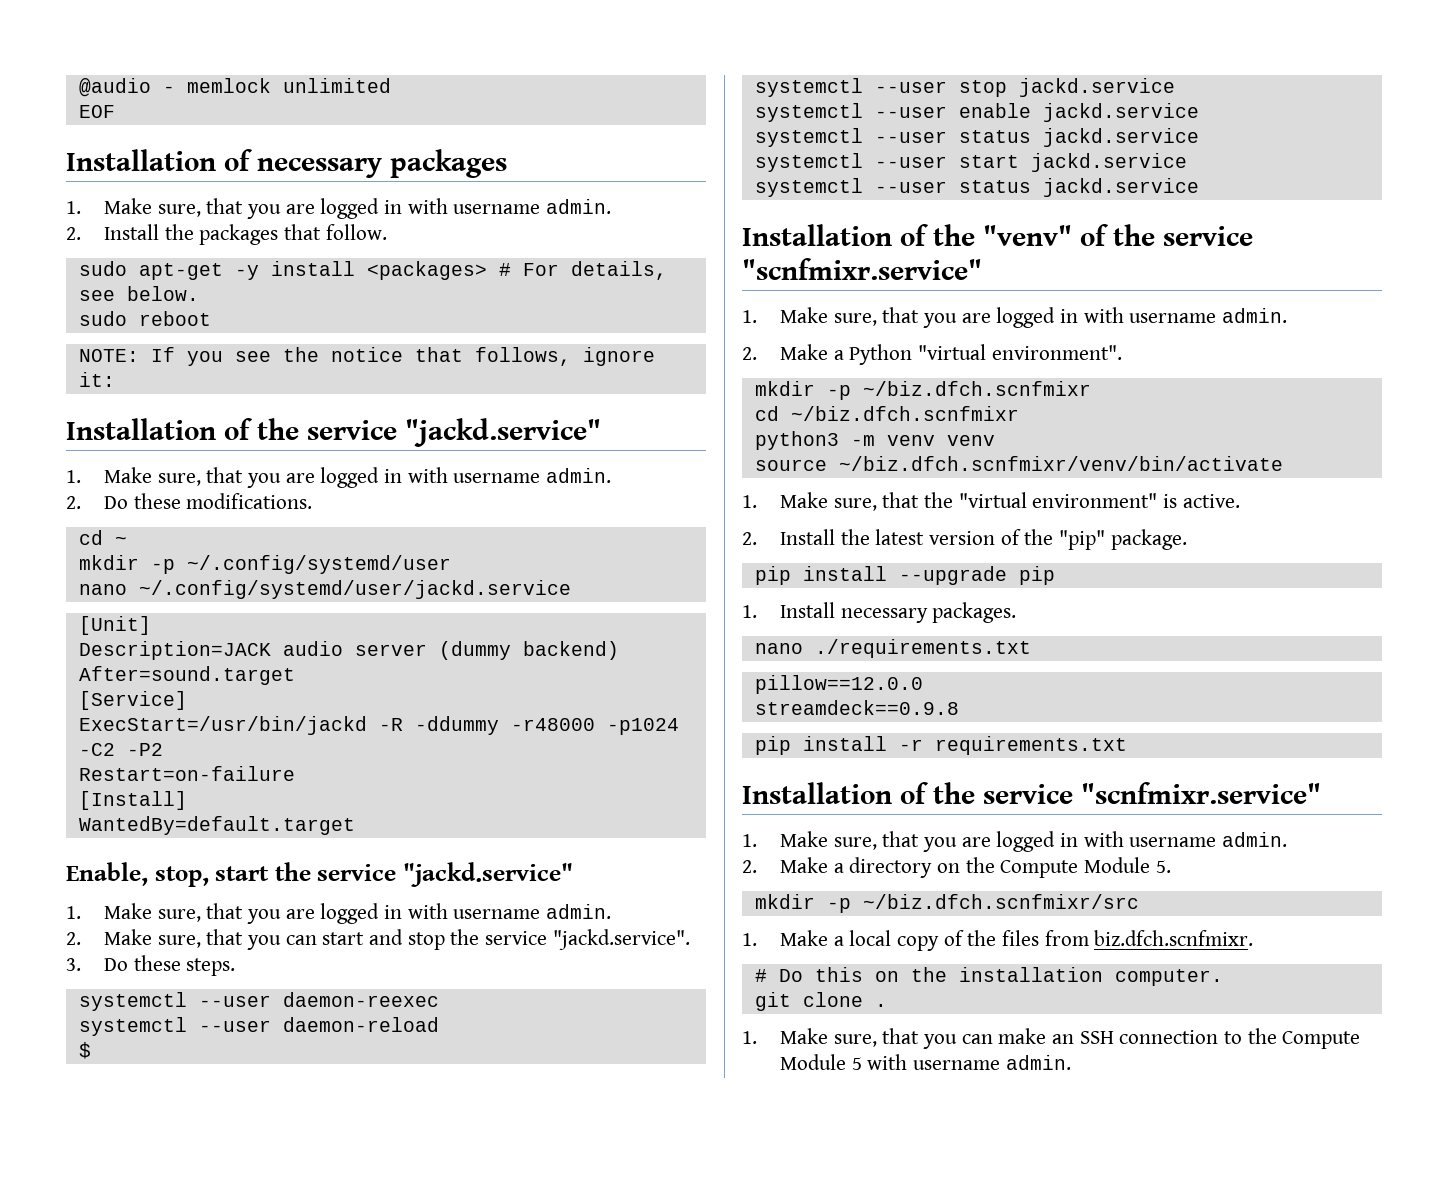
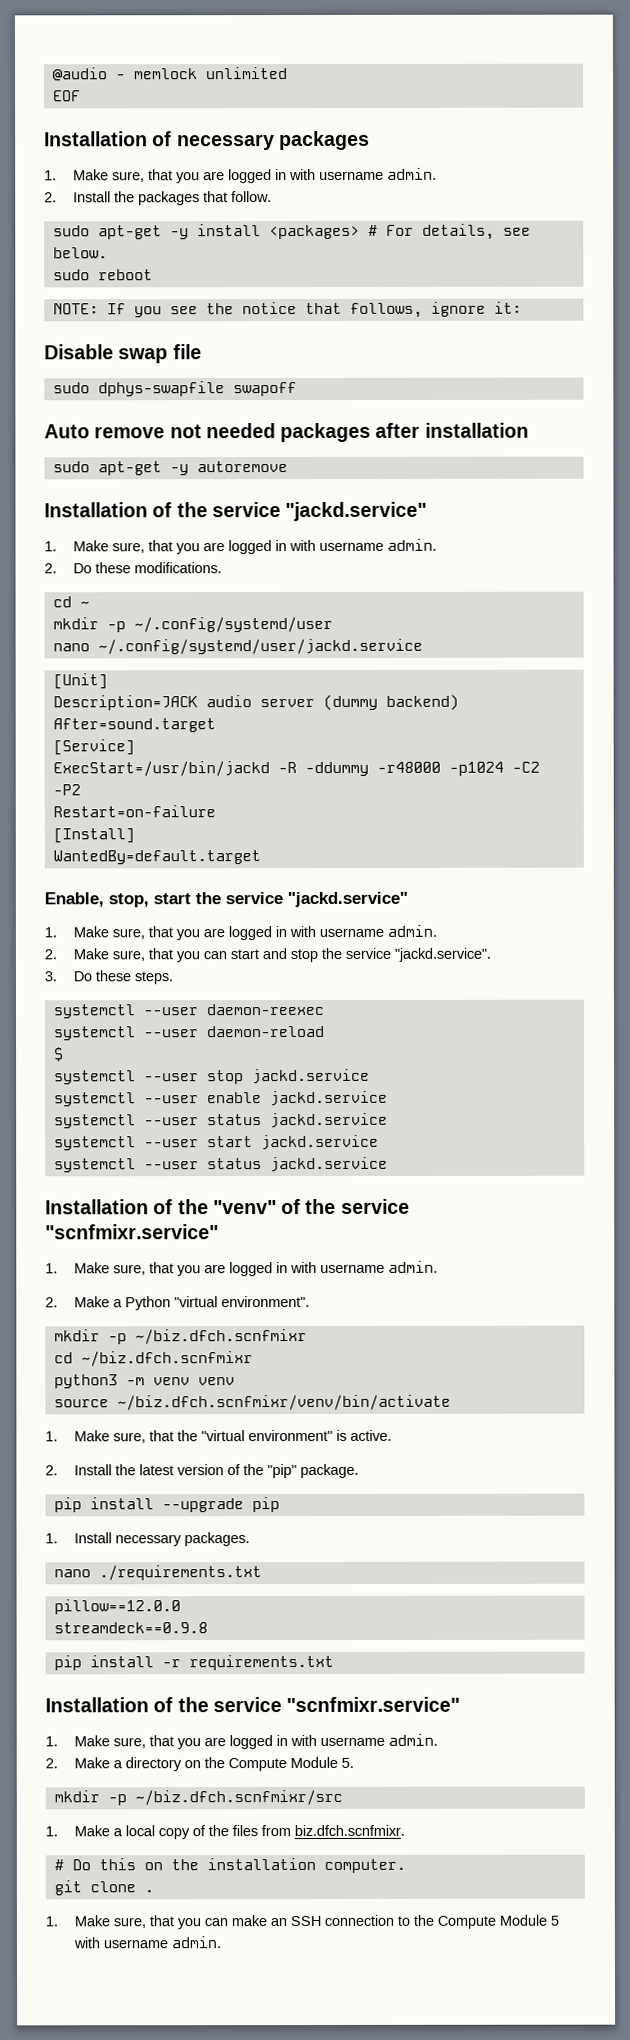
+ Disable swap file
+ sudo dphys-swapfile swapoff
+ Auto remove not needed packages after installation
+ sudo apt-get -y autoremove

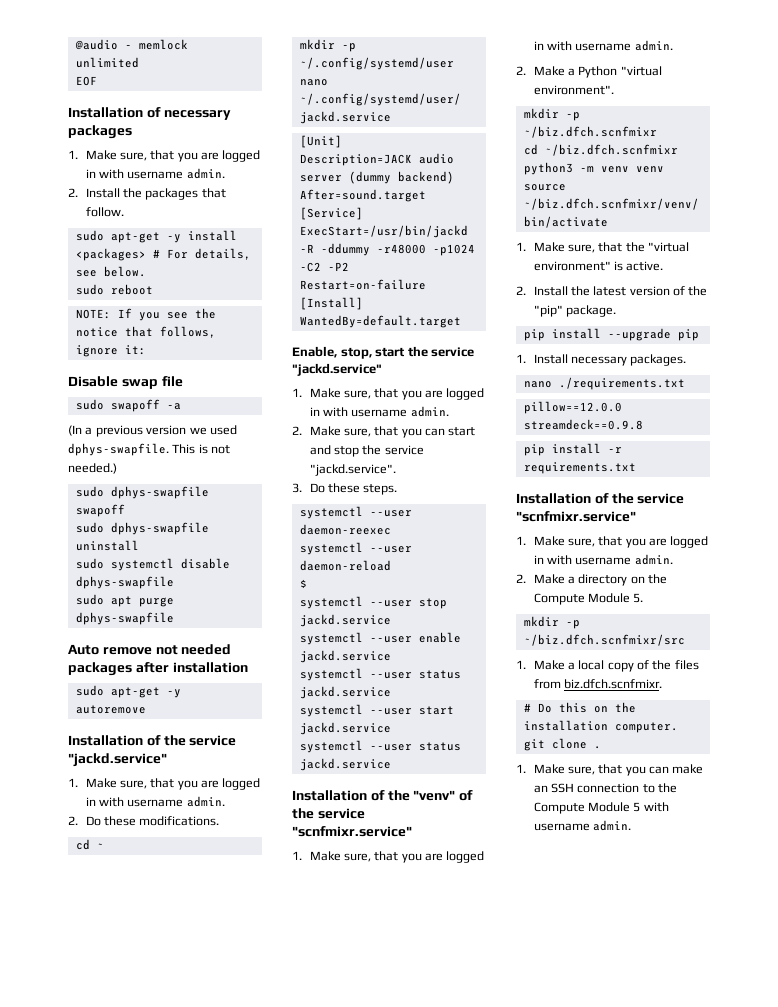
+ sudo swapoff -a
+ (In a previous version we used dphys-swapfile. This is not needed.)
  sudo dphys-swapfile swapoff
+ sudo dphys-swapfile uninstall
+ sudo systemctl disable dphys-swapfile
+ sudo apt purge dphys-swapfile

